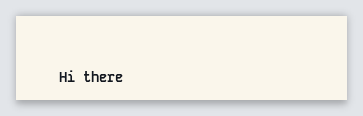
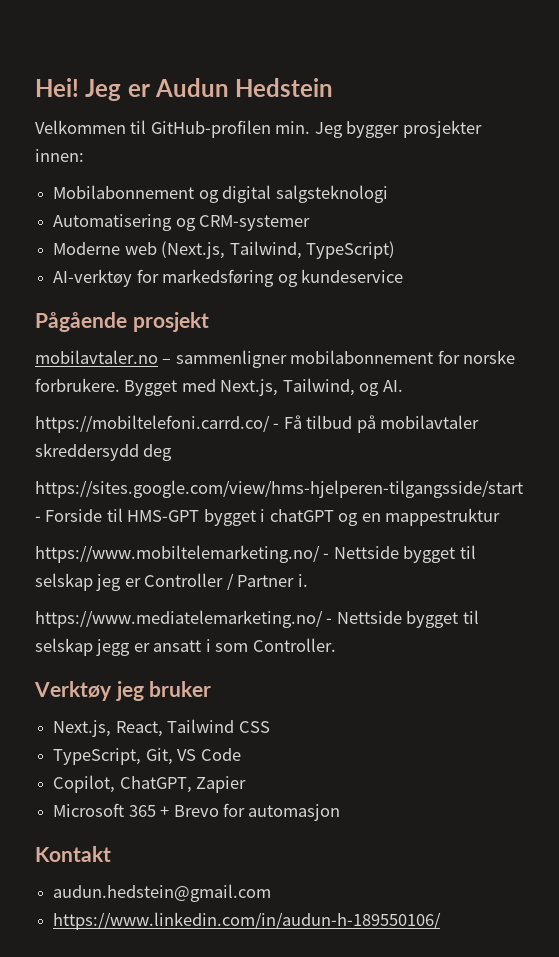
- Hi there
+ Hei! Jeg er Audun Hedstein
+ Velkommen til GitHub-profilen min. Jeg bygger prosjekter innen:
+ Mobilabonnement og digital salgsteknologi
+ Automatisering og CRM-systemer
+ Moderne web (Next.js, Tailwind, TypeScript)
+ AI-verktøy for markedsføring og kundeservice
+ Pågående prosjekt
+ mobilavtaler.no – sammenligner mobilabonnement for norske forbrukere. Bygget med Next.js, Tailwind, og AI.
+ https://mobiltelefoni.carrd.co/ - Få tilbud på mobilavtaler skreddersydd deg
+ https://sites.google.com/view/hms-hjelperen-tilgangsside/start - Forside til HMS-GPT bygget i chatGPT og en mappestruktur
+ https://www.mobiltelemarketing.no/ - Nettside bygget til selskap jeg er Controller / Partner i.
+ https://www.mediatelemarketing.no/ - Nettside bygget til selskap jegg er ansatt i som Controller.
+ Verktøy jeg bruker
+ Next.js, React, Tailwind CSS
+ TypeScript, Git, VS Code
+ Copilot, ChatGPT, Zapier
+ Microsoft 365 + Brevo for automasjon
+ Kontakt
+ audun.hedstein@gmail.com
+ https://www.linkedin.com/in/audun-h-189550106/

